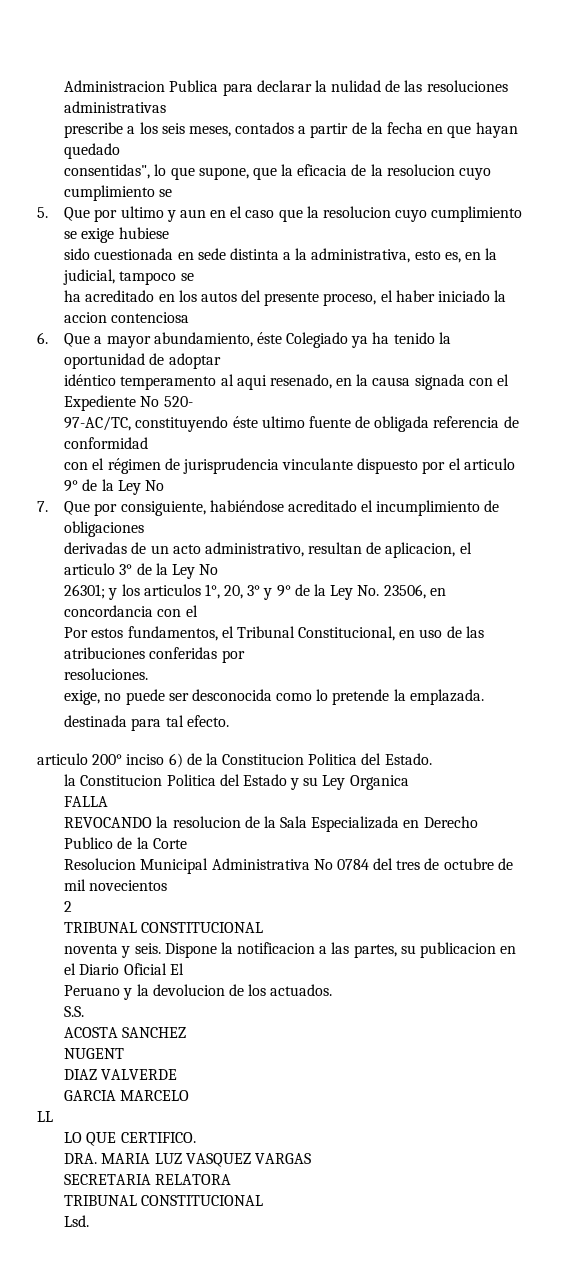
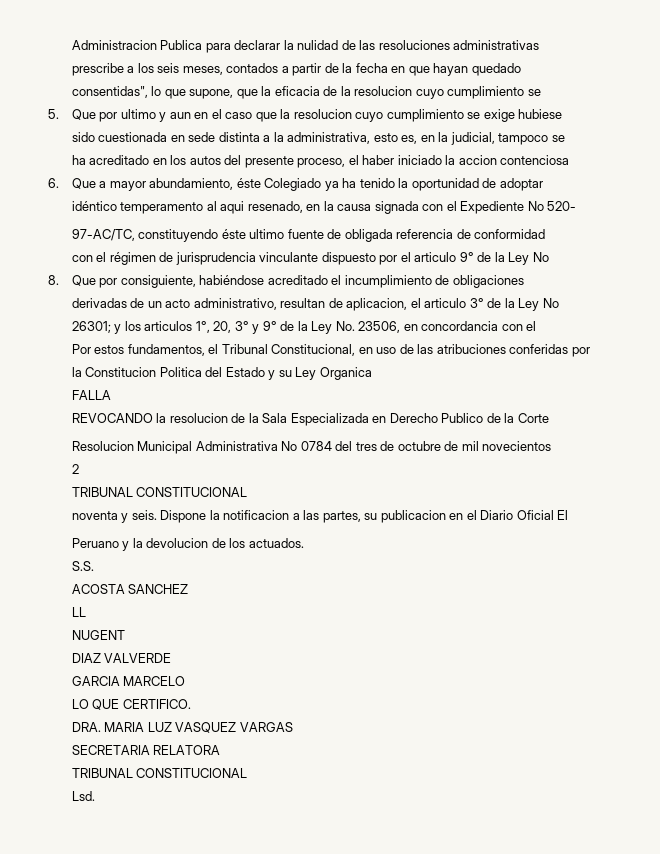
- 7. Que por consiguiente, habiéndose acreditado el incumplimiento de obligaciones
+ 8. Que por consiguiente, habiéndose acreditado el incumplimiento de obligaciones
- resoluciones.
- exige, no puede ser desconocida como lo pretende la emplazada.
- destinada para tal efecto.
- articulo 200° inciso 6) de la Constitucion Politica del Estado.
+ LL
- LL

